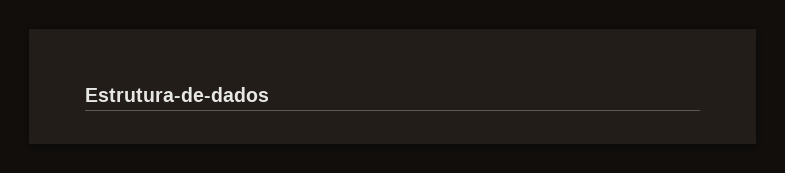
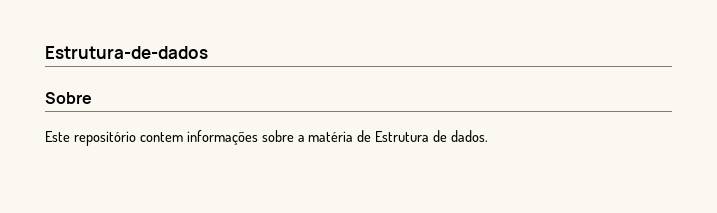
+ Sobre
+ Este repositório contem informações sobre a matéria de Estrutura de dados.

